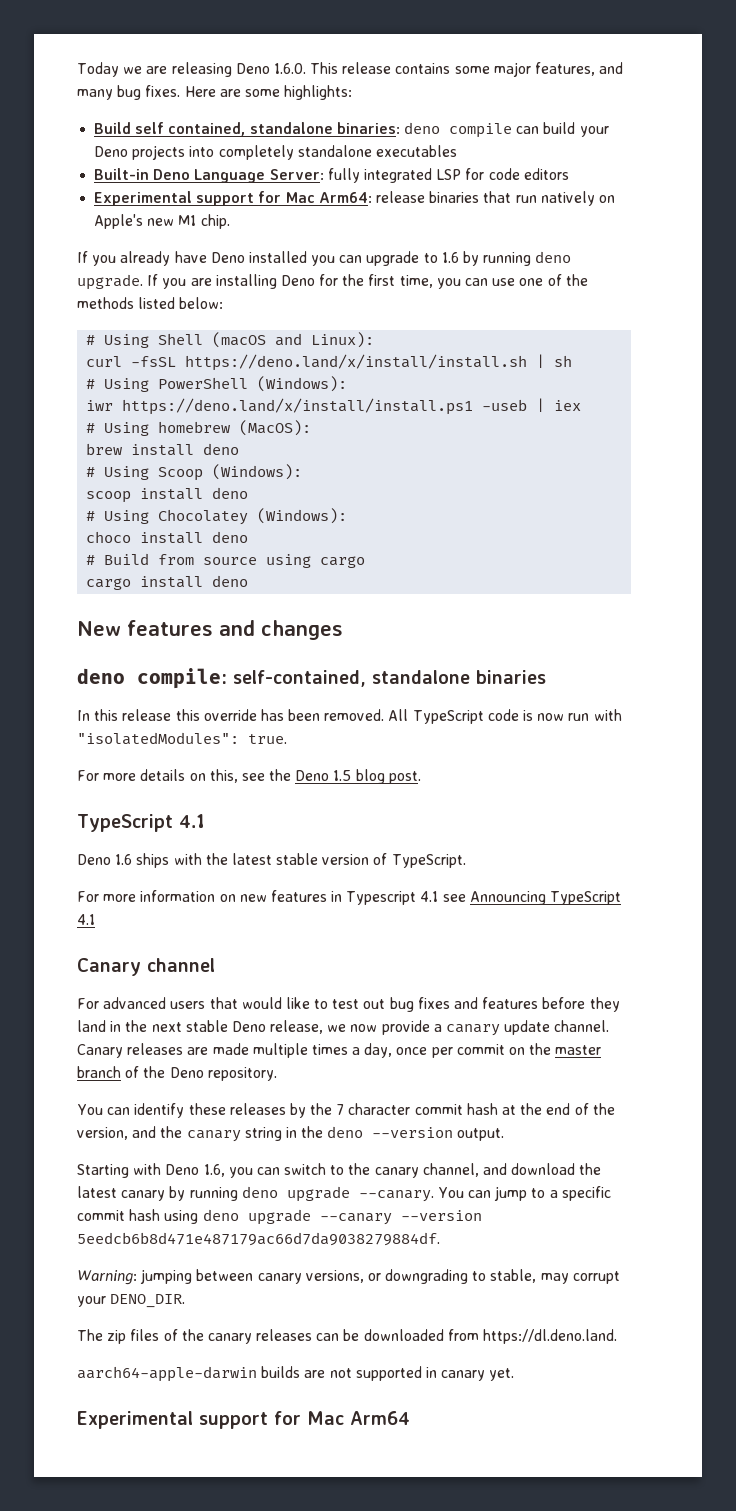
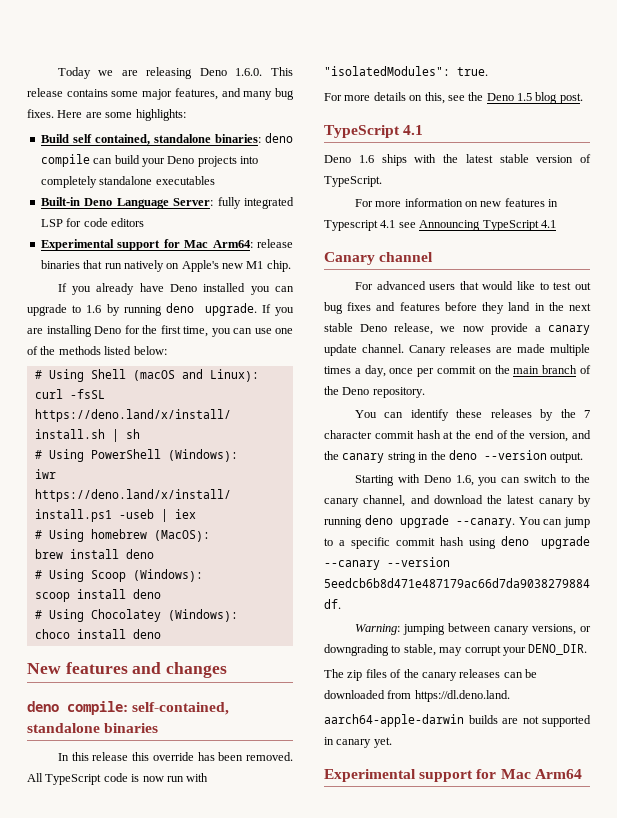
- # Build from source using cargo
- cargo install deno
- Canary releases are made multiple times a day, once per commit on the master branch of the Deno repository.
+ Canary releases are made multiple times a day, once per commit on the main branch of the Deno repository.

